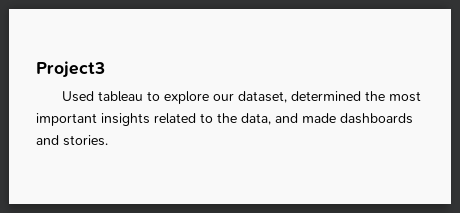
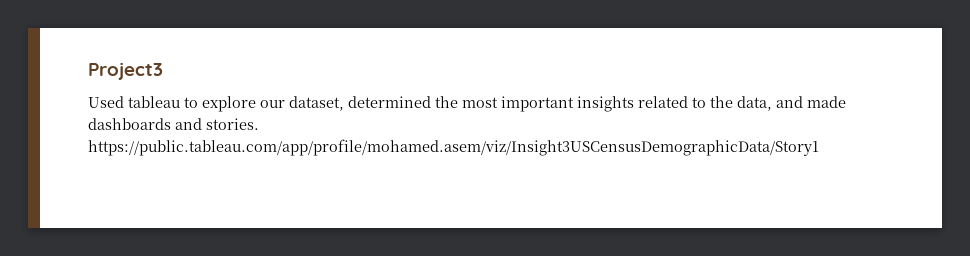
- Used tableau to explore our dataset, determined the most important insights related to the data, and made dashboards and stories.
+ Used tableau to explore our dataset, determined the most important insights related to the data, and made dashboards and stories. https://public.tableau.com/app/profile/mohamed.asem/viz/Insight3USCensusDemographicData/Story1

